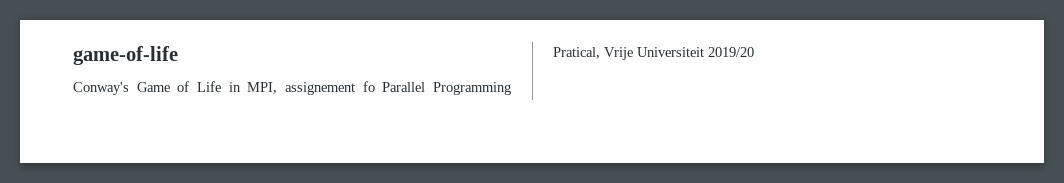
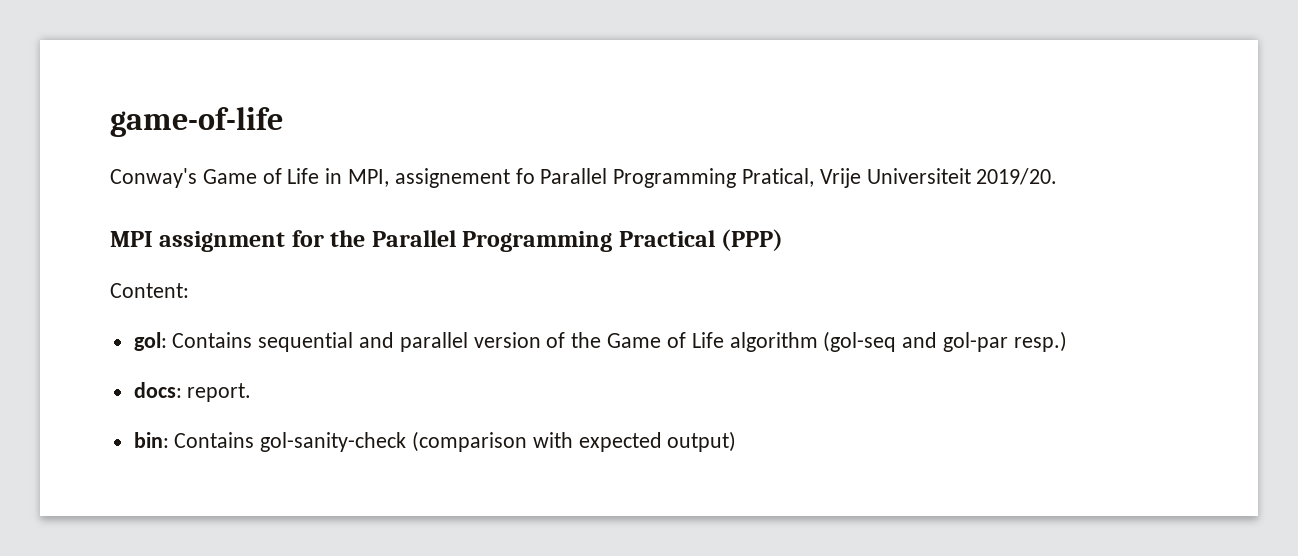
- Conway's Game of Life in MPI, assignement fo Parallel Programming Pratical, Vrije Universiteit 2019/20
+ Conway's Game of Life in MPI, assignement fo Parallel Programming Pratical, Vrije Universiteit 2019/20.
+ MPI assignment for the Parallel Programming Practical (PPP)
+ Content:
+ gol: Contains sequential and parallel version of the Game of Life algorithm (gol-seq and gol-par resp.)
+ docs: report.
+ bin: Contains gol-sanity-check (comparison with expected output)

